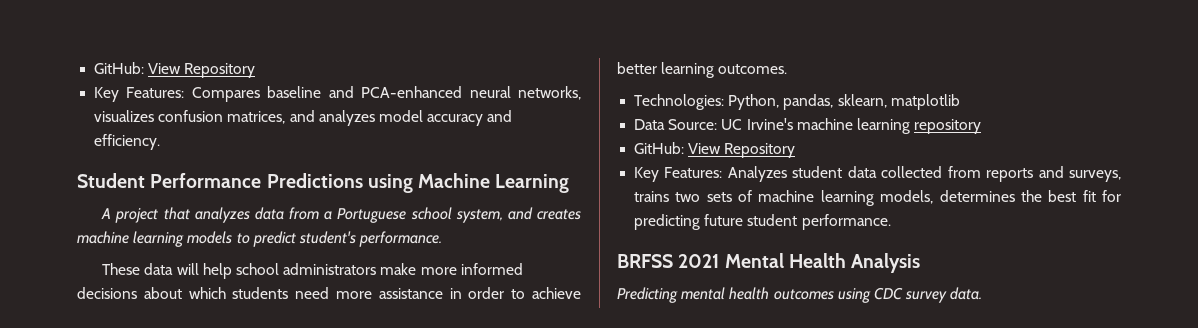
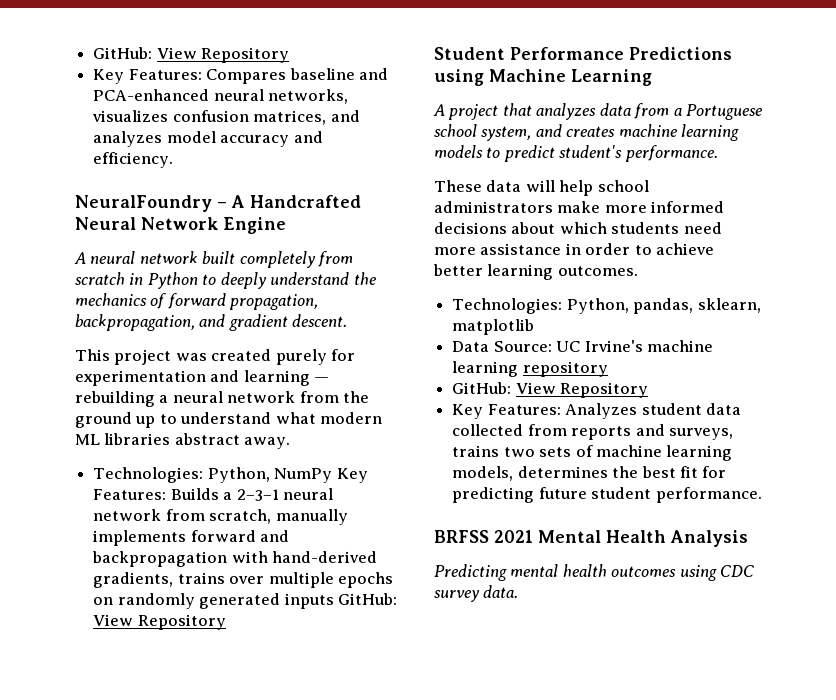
+ NeuralFoundry – A Handcrafted Neural Network Engine
+ A neural network built completely from scratch in Python to deeply understand the mechanics of forward propagation, backpropagation, and gradient descent.
+ This project was created purely for experimentation and learning — rebuilding a neural network from the ground up to understand what modern ML libraries abstract away.
+ Technologies: Python, NumPy Key Features: Builds a 2–3–1 neural network from scratch, manually implements forward and backpropagation with hand-derived gradients, trains over multiple epochs on randomly generated inputs GitHub: View Repository

